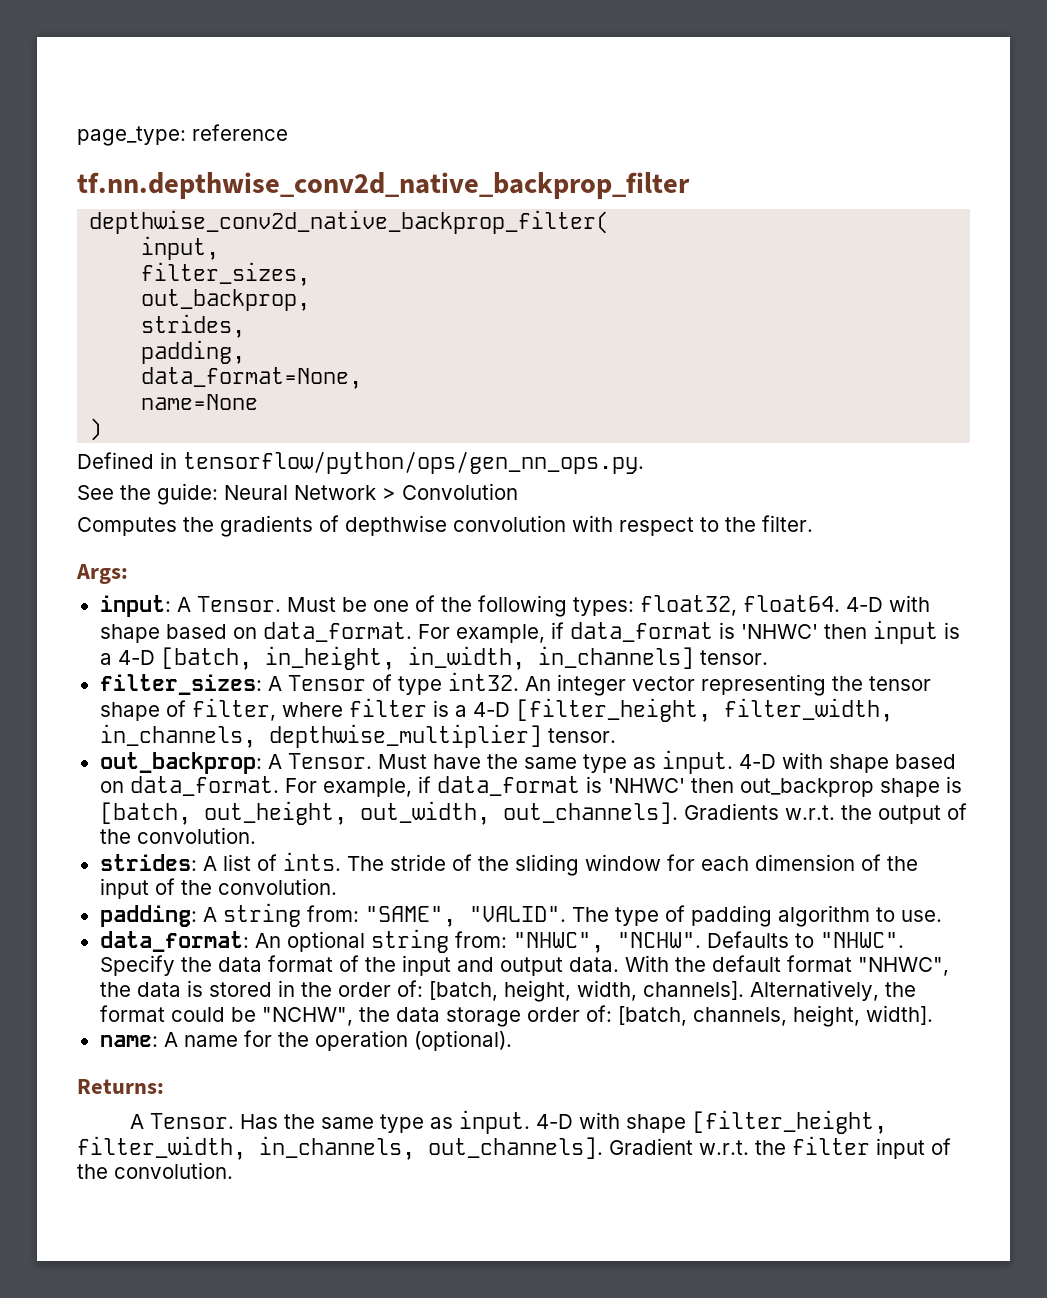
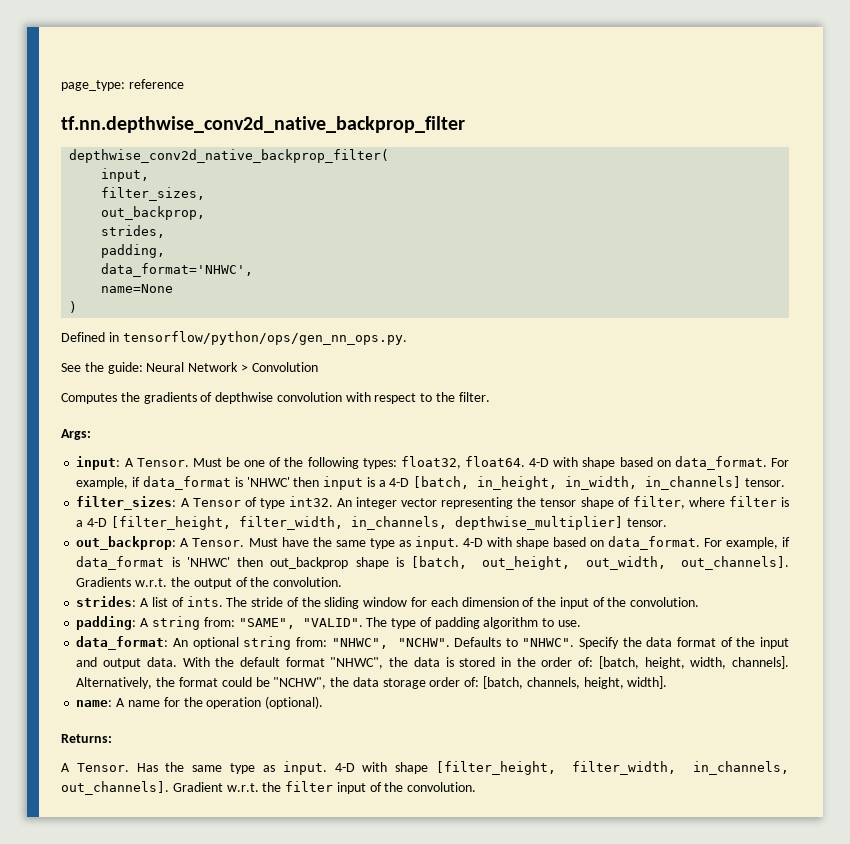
- data_format=None,
+ data_format='NHWC',

